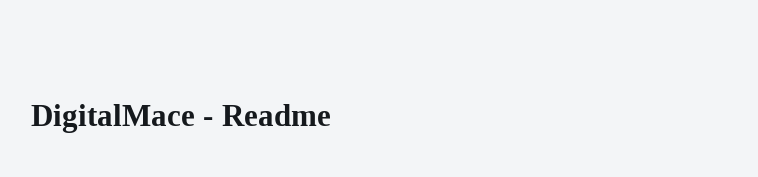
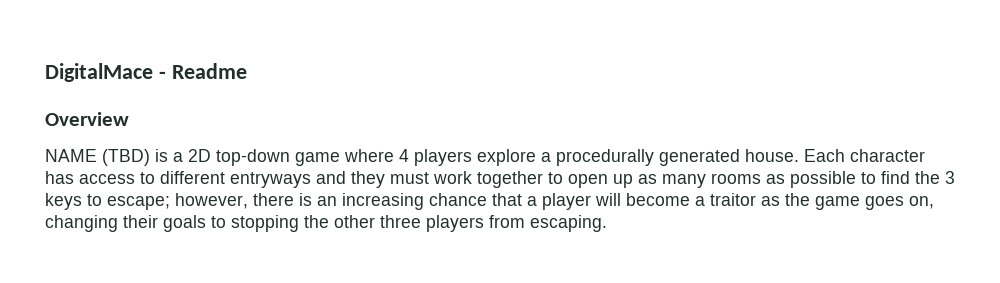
+ Overview
+ NAME (TBD) is a 2D top-down game where 4 players explore a procedurally generated house. Each character has access to different entryways and they must work together to open up as many rooms as possible to find the 3 keys to escape; however, there is an increasing chance that a player will become a traitor as the game goes on, changing their goals to stopping the other three players from escaping.

